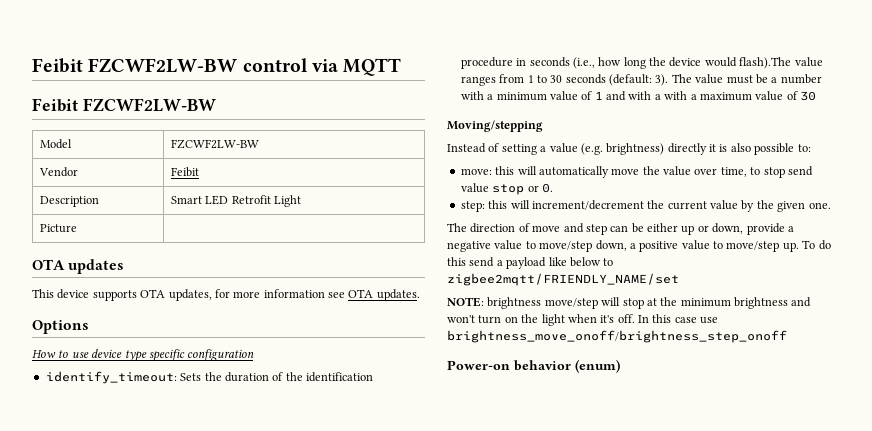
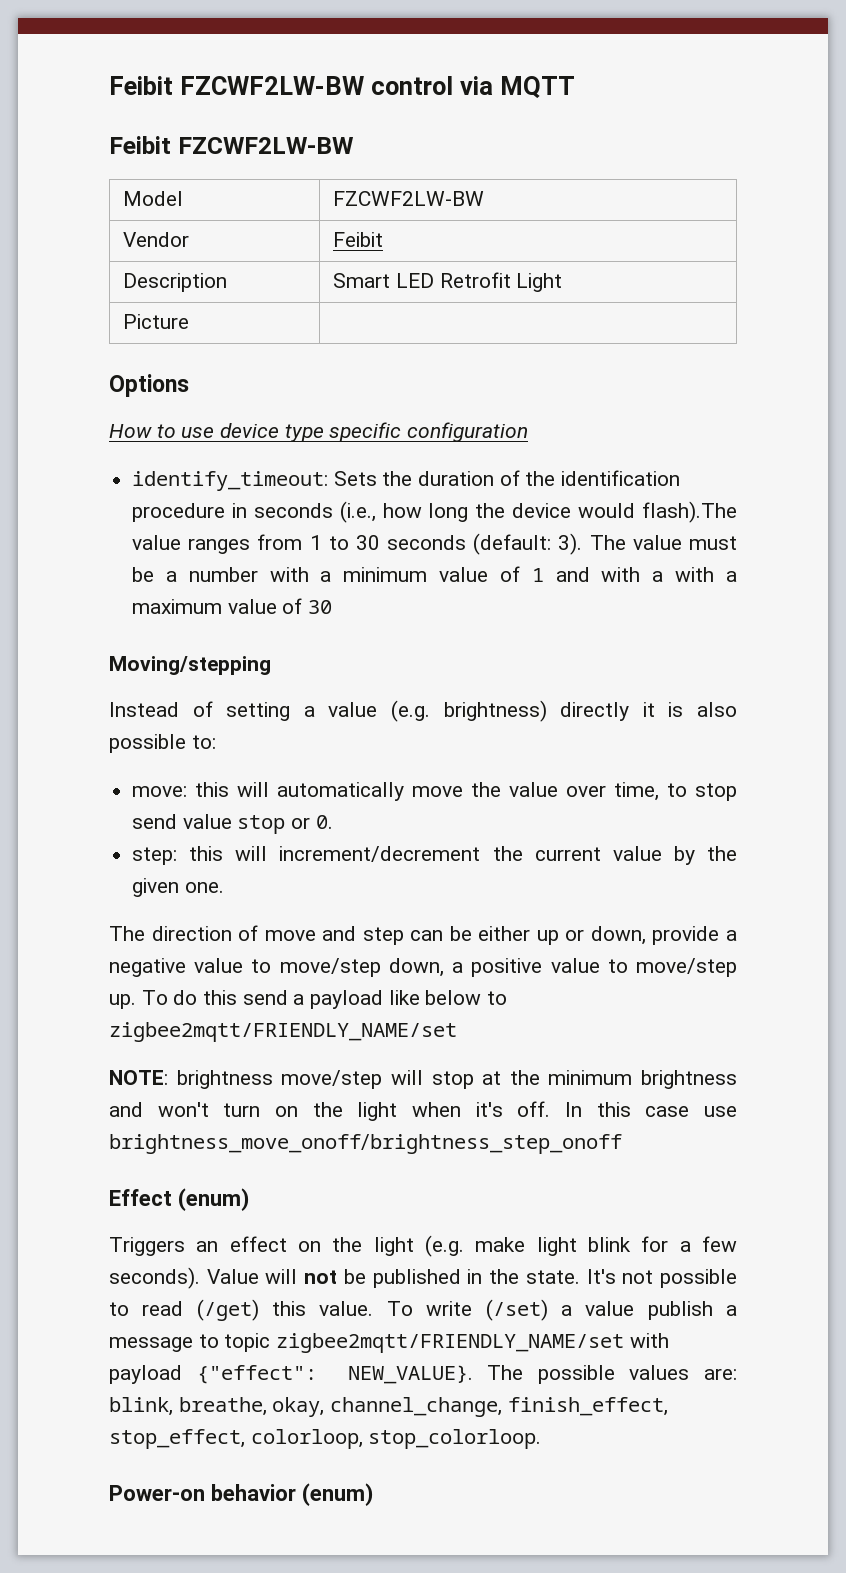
- OTA updates
- This device supports OTA updates, for more information see OTA updates.
+ Effect (enum)
+ Triggers an effect on the light (e.g. make light blink for a few seconds). Value will not be published in the state. It's not possible to read (/get) this value. To write (/set) a value publish a message to topic zigbee2mqtt/FRIENDLY_NAME/set with payload {"effect": NEW_VALUE}. The possible values are: blink, breathe, okay, channel_change, finish_effect, stop_effect, colorloop, stop_colorloop.

